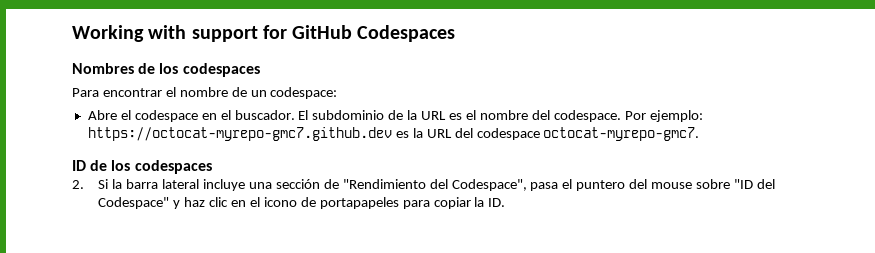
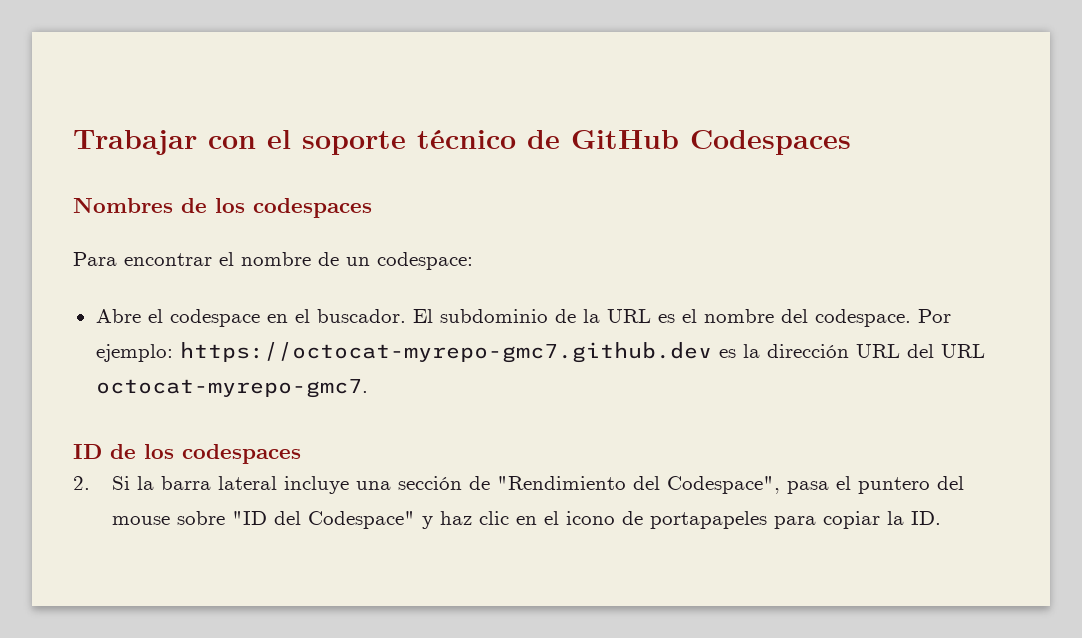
- Working with support for GitHub Codespaces
+ Trabajar con el soporte técnico de GitHub Codespaces
- Por ejemplo: https://octocat-myrepo-gmc7.github.dev es la URL del codespace octocat-myrepo-gmc7.
+ Por ejemplo: https://octocat-myrepo-gmc7.github.dev es la dirección URL del URL octocat-myrepo-gmc7.

